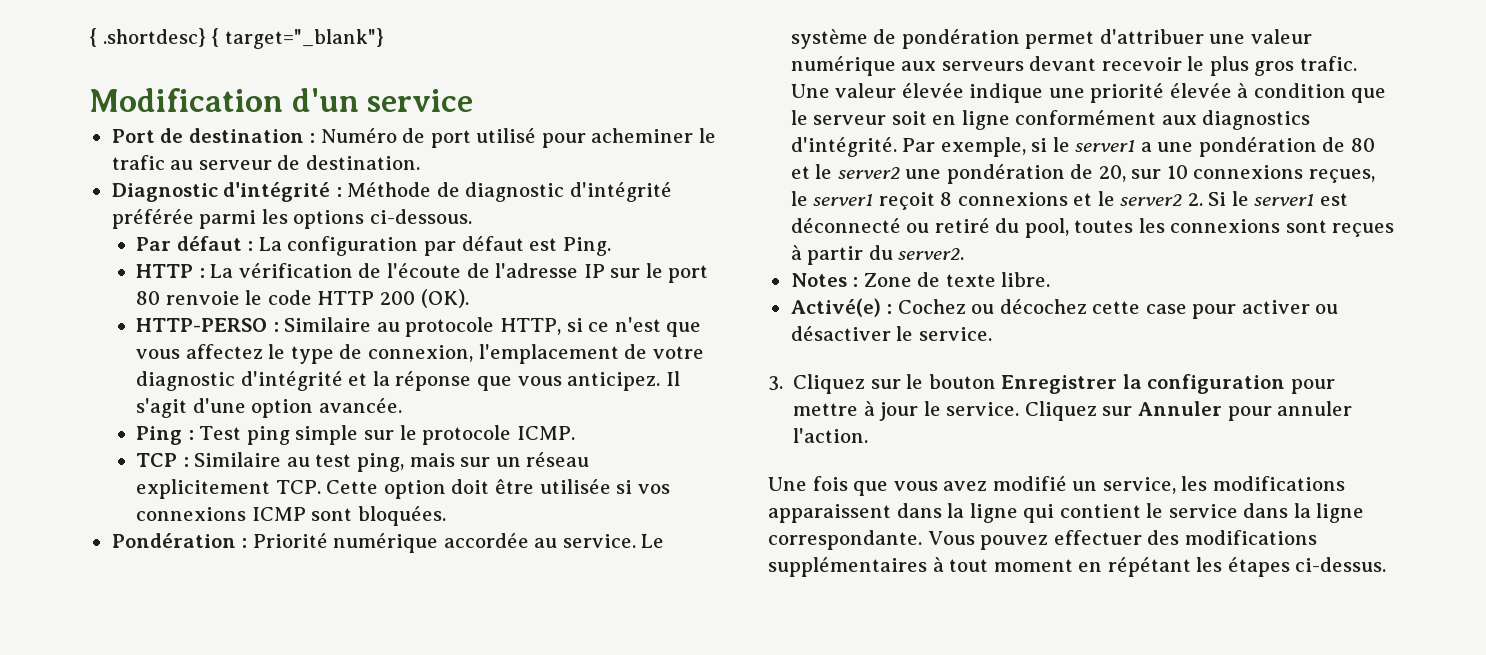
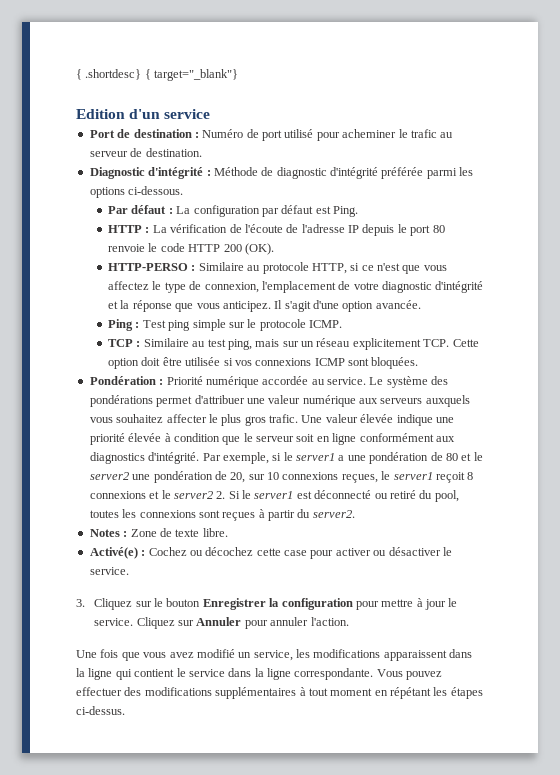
- Modification d'un service
+ Edition d'un service
- HTTP : La vérification de l'écoute de l'adresse IP sur le port 80 renvoie le code HTTP 200 (OK).
+ HTTP : La vérification de l'écoute de l'adresse IP depuis le port 80 renvoie le code HTTP 200 (OK).
- Le système de pondération permet d'attribuer une valeur numérique aux serveurs devant recevoir le plus gros trafic.
+ Le système des pondérations permet d'attribuer une valeur numérique aux serveurs auxquels vous souhaitez affecter le plus gros trafic.

